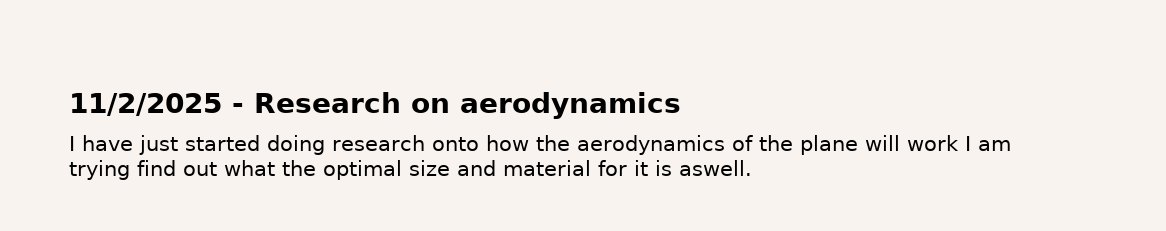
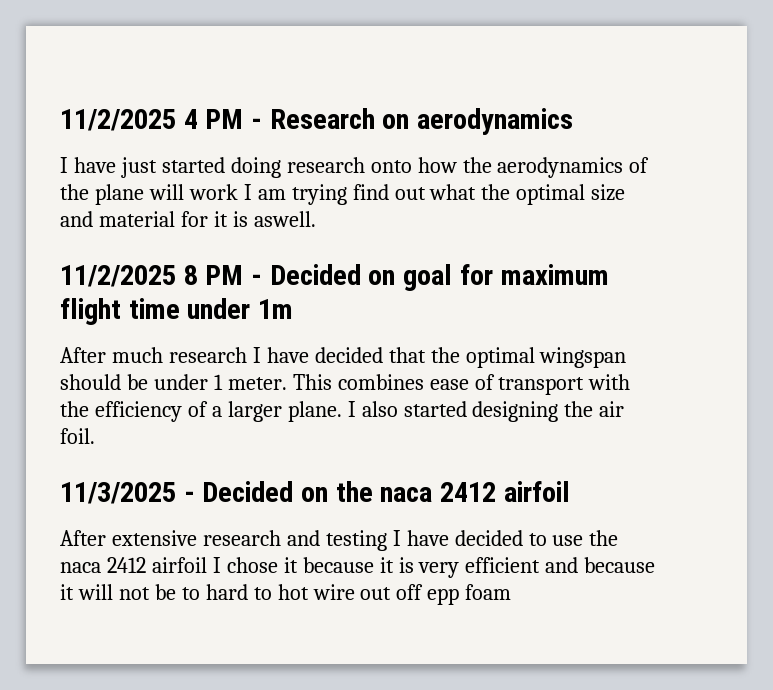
- 11/2/2025 - Research on aerodynamics
+ 11/2/2025 4 PM - Research on aerodynamics
+ 11/2/2025 8 PM - Decided on goal for maximum flight time under 1m
+ After much research I have decided that the optimal wingspan should be under 1 meter. This combines ease of transport with the efficiency of a larger plane. I also started designing the air foil.
+ 11/3/2025 - Decided on the naca 2412 airfoil
+ After extensive research and testing I have decided to use the naca 2412 airfoil I chose it because it is very efficient and because it will not be to hard to hot wire out off epp foam

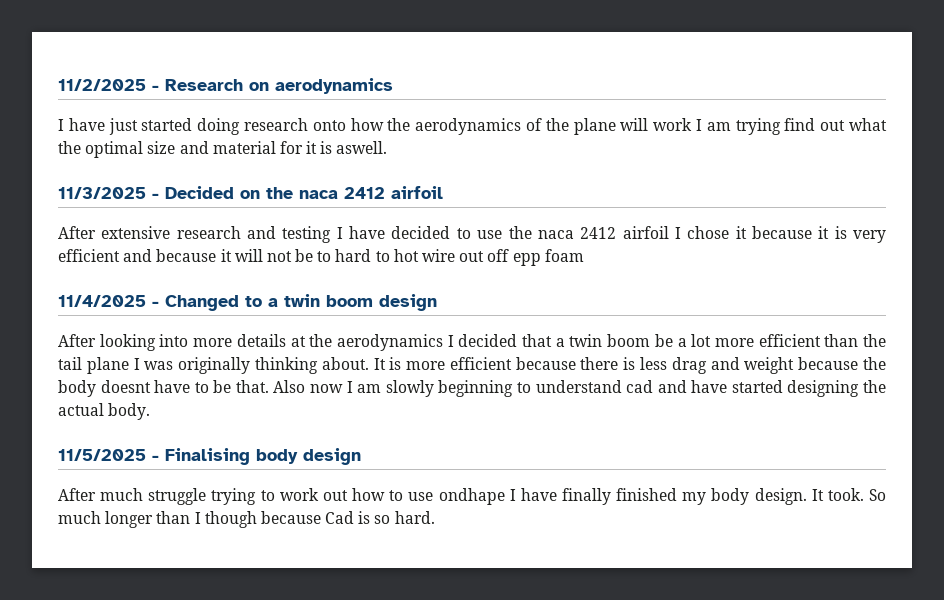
- 11/2/2025 4 PM - Research on aerodynamics
+ 11/2/2025 - Research on aerodynamics
- 11/2/2025 8 PM - Decided on goal for maximum flight time under 1m
- After much research I have decided that the optimal wingspan should be under 1 meter. This combines ease of transport with the efficiency of a larger plane. I also started designing the air foil.
+ 11/4/2025 - Changed to a twin boom design
+ After looking into more details at the aerodynamics I decided that a twin boom be a lot more efficient than the tail plane I was originally thinking about. It is more efficient because there is less drag and weight because the body doesnt have to be that. Also now I am slowly beginning to understand cad and have started designing the actual body.
+ 11/5/2025 - Finalising body design
+ After much struggle trying to work out how to use ondhape I have finally finished my body design. It took. So much longer than I though because Cad is so hard.

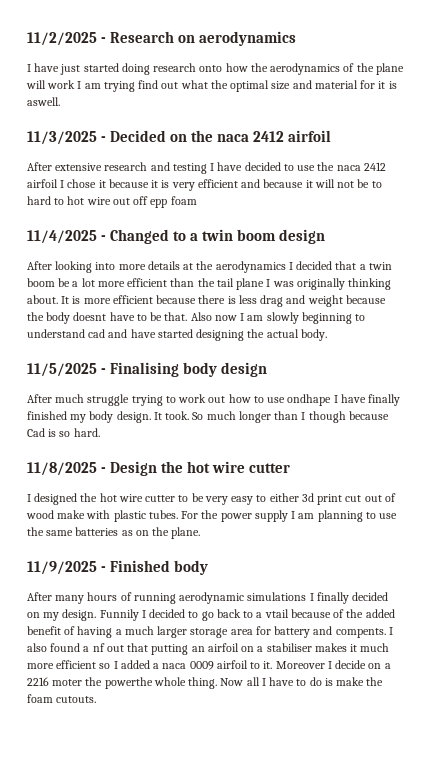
+ 11/8/2025 - Design the hot wire cutter
+ I designed the hot wire cutter to be very easy to either 3d print cut out of wood make with plastic tubes. For the power supply I am planning to use the same batteries as on the plane.
+ 11/9/2025 - Finished body
+ After many hours of running aerodynamic simulations I finally decided on my design. Funnily I decided to go back to a vtail because of the added benefit of having a much larger storage area for battery and compents. I also found a nf out that putting an airfoil on a stabiliser makes it much more efficient so I added a naca 0009 airfoil to it. Moreover I decide on a 2216 moter the powerthe whole thing. Now all I have to do is make the foam cutouts.

